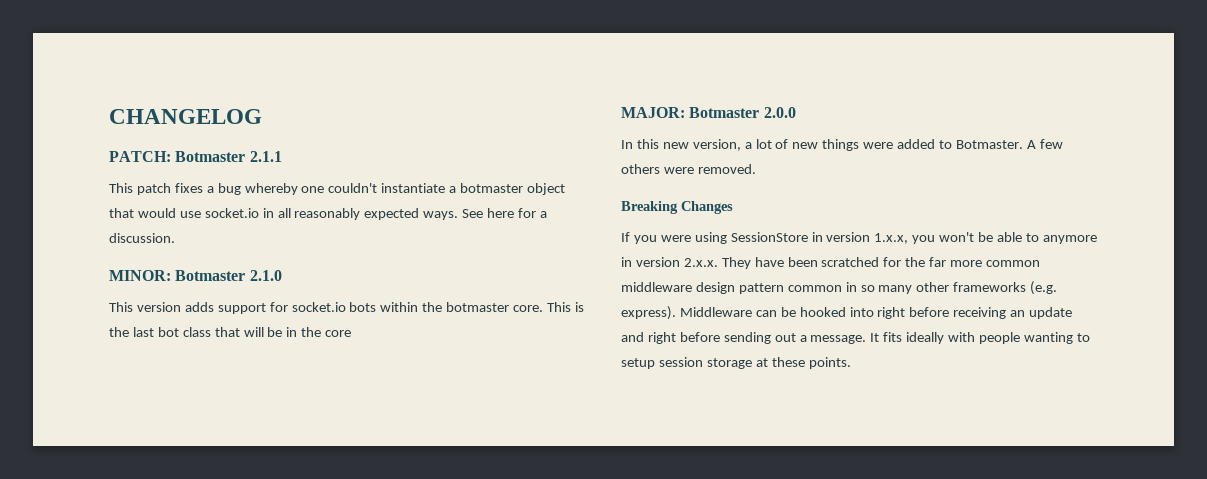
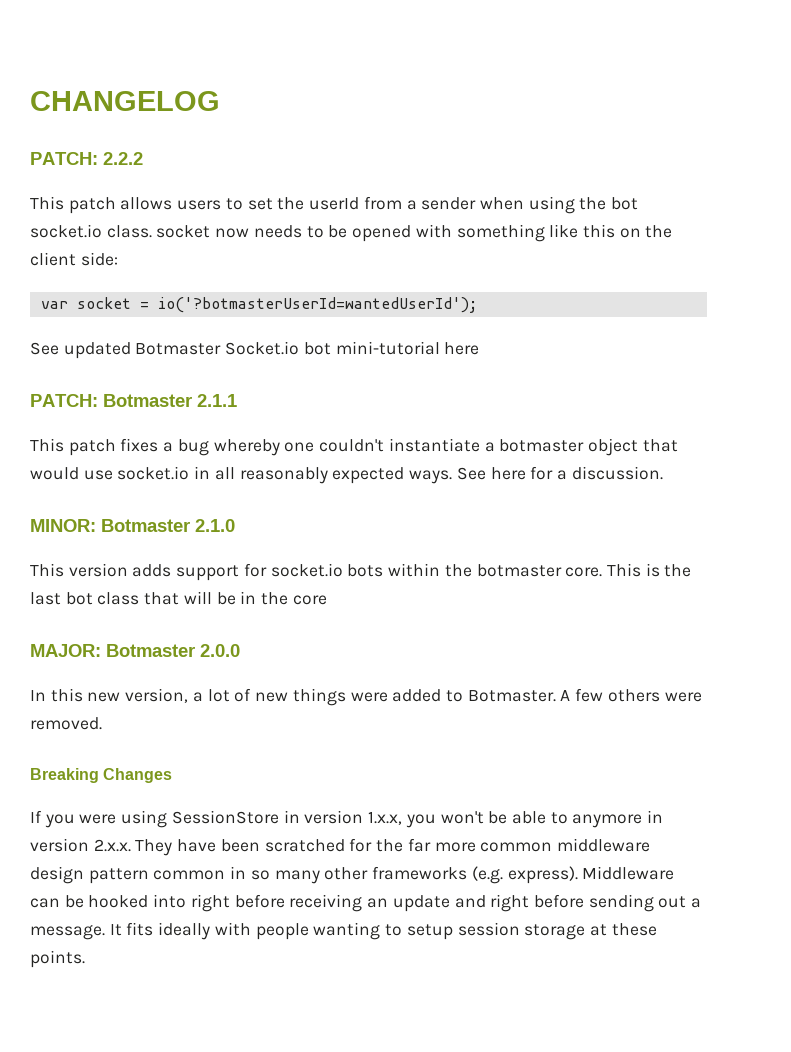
+ PATCH: 2.2.2
+ This patch allows users to set the userId from a sender when using the bot socket.io class. socket now needs to be opened with something like this on the client side:
+ var socket = io('?botmasterUserId=wantedUserId');
+ See updated Botmaster Socket.io bot mini-tutorial here

